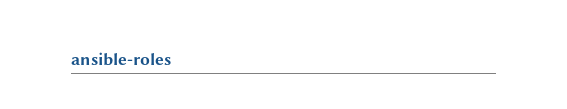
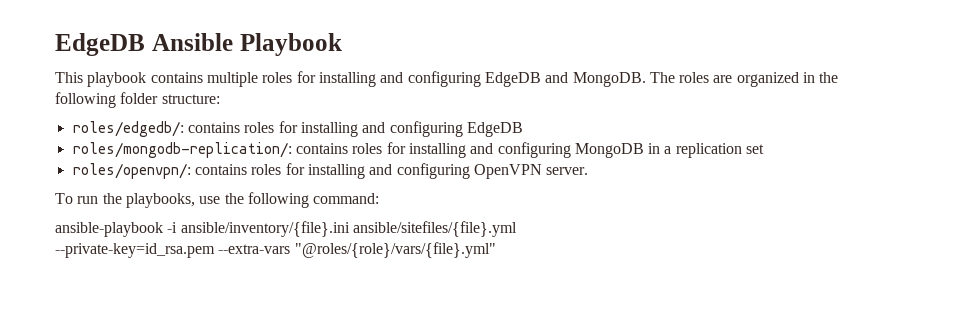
- ansible-roles
+ EdgeDB Ansible Playbook
+ This playbook contains multiple roles for installing and configuring EdgeDB and MongoDB. The roles are organized in the following folder structure:
+ roles/edgedb/: contains roles for installing and configuring EdgeDB
+ roles/mongodb-replication/: contains roles for installing and configuring MongoDB in a replication set
+ roles/openvpn/: contains roles for installing and configuring OpenVPN server.
+ To run the playbooks, use the following command:
+ ansible-playbook -i ansible/inventory/{file}.ini ansible/sitefiles/{file}.yml
+ --private-key=id_rsa.pem --extra-vars "@roles/{role}/vars/{file}.yml"

